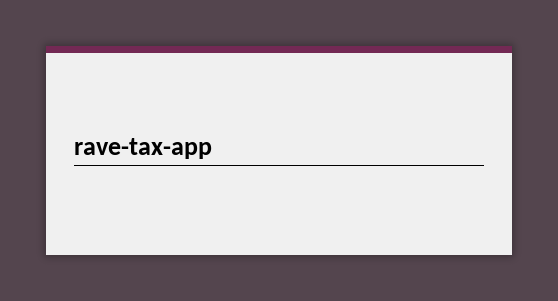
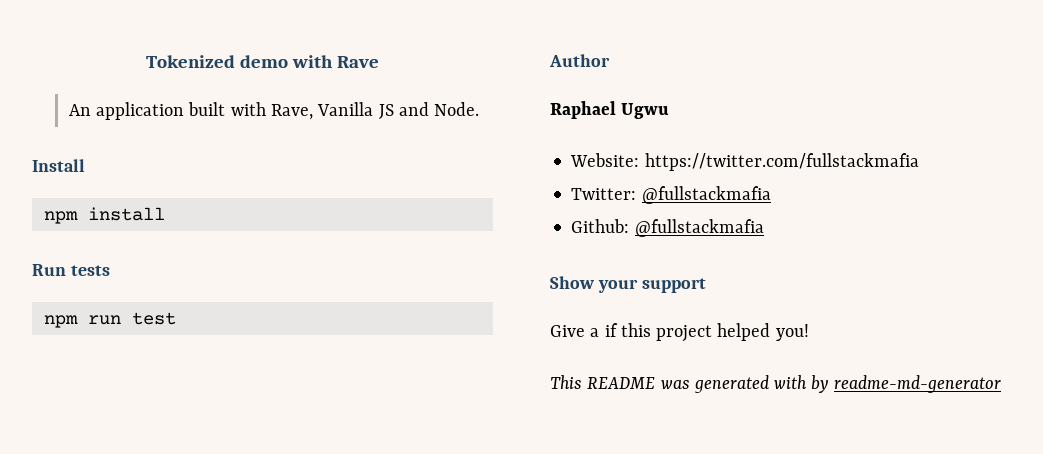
- rave-tax-app
+ Tokenized demo with Rave
+ An application built with Rave, Vanilla JS and Node.
+ Install
+ npm install
+ Run tests
+ npm run test
+ Author
+ Raphael Ugwu
+ Website: https://twitter.com/fullstackmafia
+ Twitter: @fullstackmafia
+ Github: @fullstackmafia
+ Show your support
+ Give a if this project helped you!
+ This README was generated with by readme-md-generator

